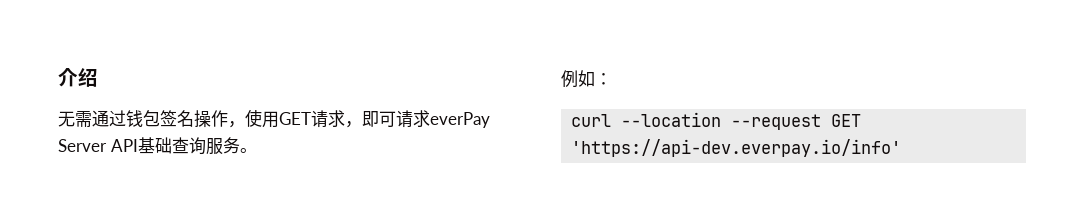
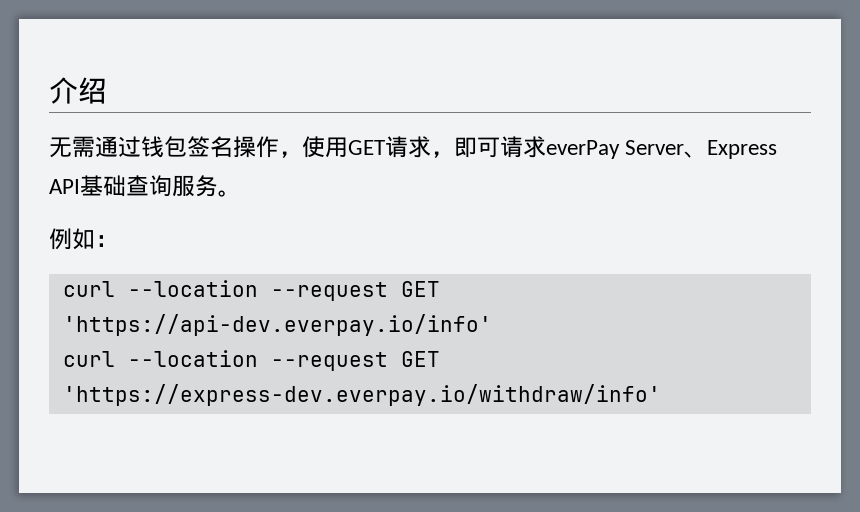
- 无需通过钱包签名操作，使用GET请求，即可请求everPay Server API基础查询服务。
+ 无需通过钱包签名操作，使用GET请求，即可请求everPay Server、Express API基础查询服务。
+ curl --location --request GET 'https://express-dev.everpay.io/withdraw/info'

